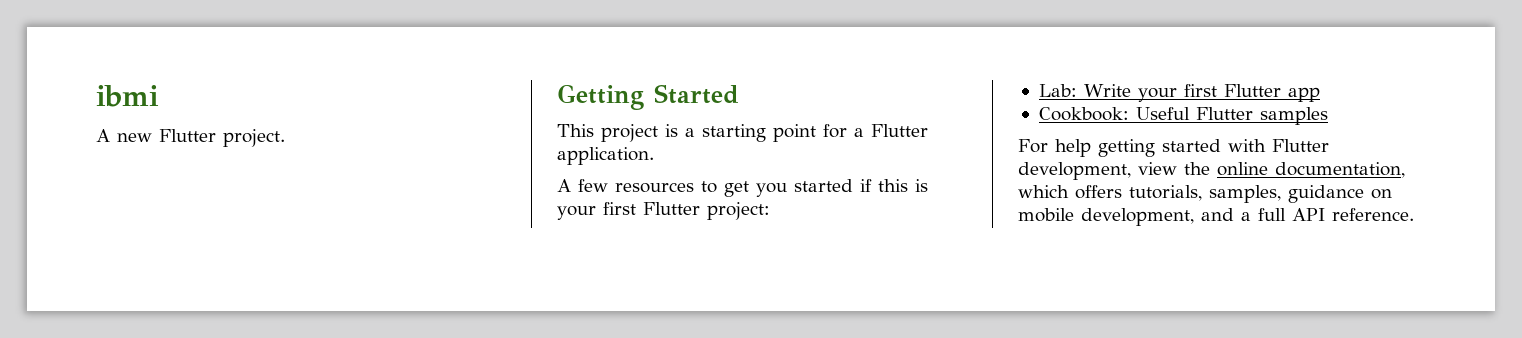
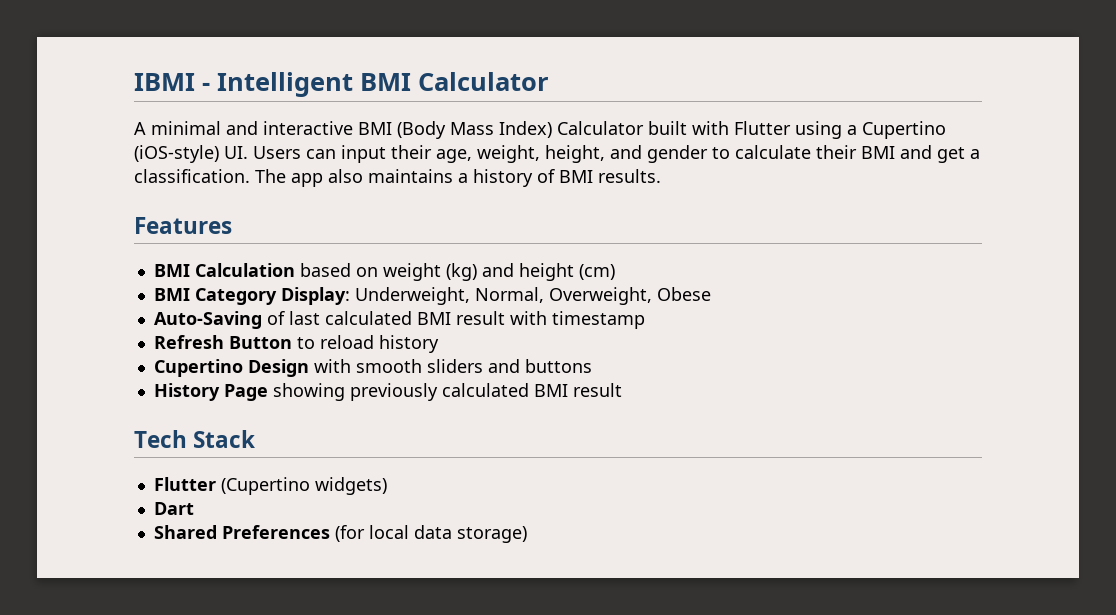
- ibmi
- A new Flutter project.
- Getting Started
- This project is a starting point for a Flutter application.
- A few resources to get you started if this is your first Flutter project:
- Lab: Write your first Flutter app
- Cookbook: Useful Flutter samples
- For help getting started with Flutter development, view the online documentation, which offers tutorials, samples, guidance on mobile development, and a full API reference.
+ IBMI - Intelligent BMI Calculator
+ A minimal and interactive BMI (Body Mass Index) Calculator built with Flutter using a Cupertino (iOS-style) UI. Users can input their age, weight, height, and gender to calculate their BMI and get a classification. The app also maintains a history of BMI results.
+ Features
+ BMI Calculation based on weight (kg) and height (cm)
+ BMI Category Display: Underweight, Normal, Overweight, Obese
+ Auto-Saving of last calculated BMI result with timestamp
+ Refresh Button to reload history
+ Cupertino Design with smooth sliders and buttons
+ History Page showing previously calculated BMI result
+ Tech Stack
+ Flutter (Cupertino widgets)
+ Dart
+ Shared Preferences (for local data storage)

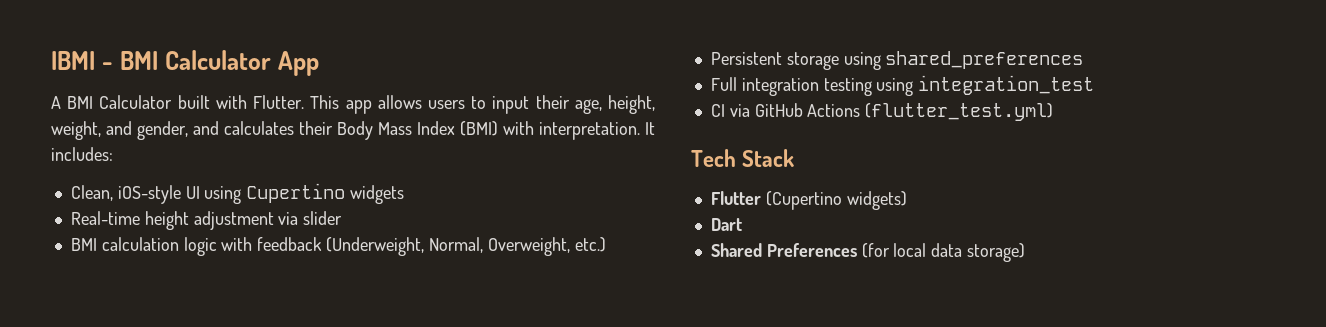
- IBMI - Intelligent BMI Calculator
+ IBMI - BMI Calculator App
- A minimal and interactive BMI (Body Mass Index) Calculator built with Flutter using a Cupertino (iOS-style) UI. Users can input their age, weight, height, and gender to calculate their BMI and get a classification. The app also maintains a history of BMI results.
- Features
- BMI Calculation based on weight (kg) and height (cm)
- BMI Category Display: Underweight, Normal, Overweight, Obese
- Auto-Saving of last calculated BMI result with timestamp
- Refresh Button to reload history
- Cupertino Design with smooth sliders and buttons
- History Page showing previously calculated BMI result
+ A BMI Calculator built with Flutter. This app allows users to input their age, height, weight, and gender, and calculates their Body Mass Index (BMI) with interpretation. It includes:
+ Clean, iOS-style UI using Cupertino widgets
+ Real-time height adjustment via slider
+ BMI calculation logic with feedback (Underweight, Normal, Overweight, etc.)
+ Persistent storage using shared_preferences
+ Full integration testing using integration_test
+ CI via GitHub Actions (flutter_test.yml)

